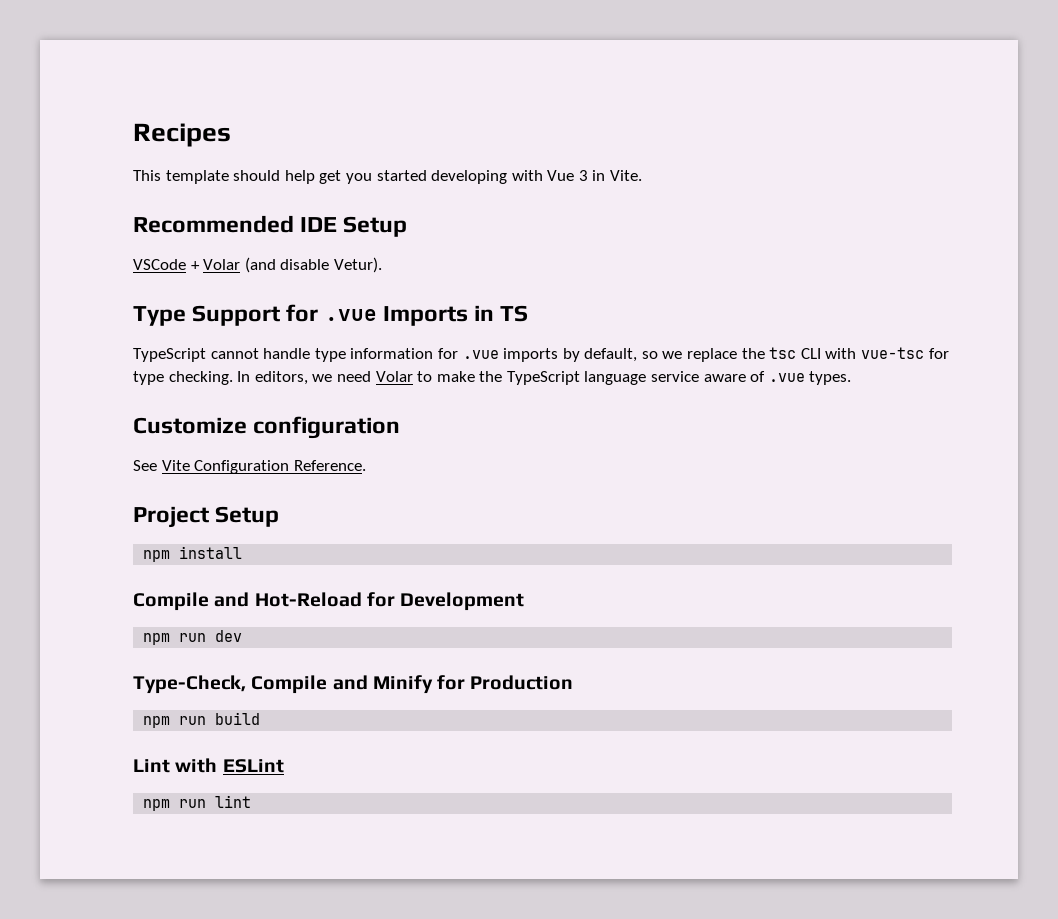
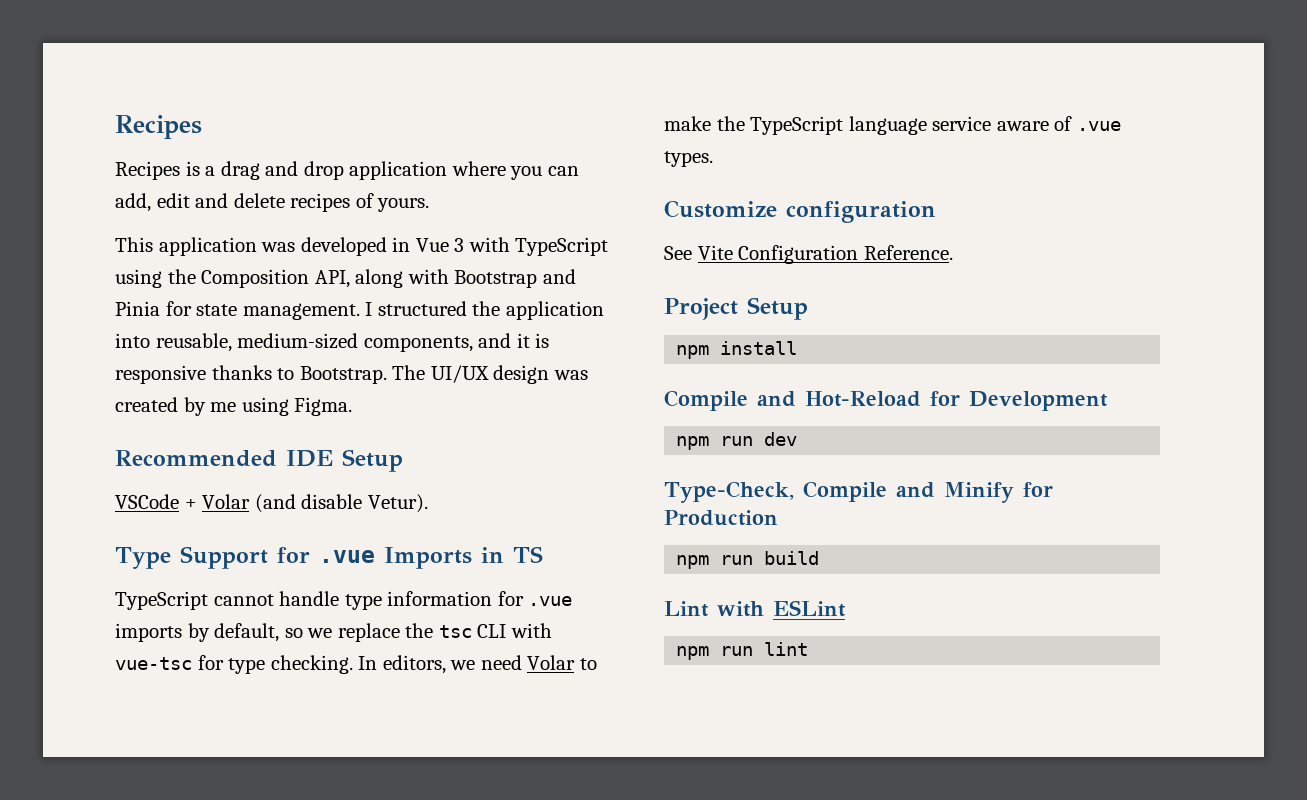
- This template should help get you started developing with Vue 3 in Vite.
+ Recipes is a drag and drop application where you can add, edit and delete recipes of yours.
+ This application was developed in Vue 3 with TypeScript using the Composition API, along with Bootstrap and Pinia for state management. I structured the application into reusable, medium-sized components, and it is responsive thanks to Bootstrap. The UI/UX design was created by me using Figma.

